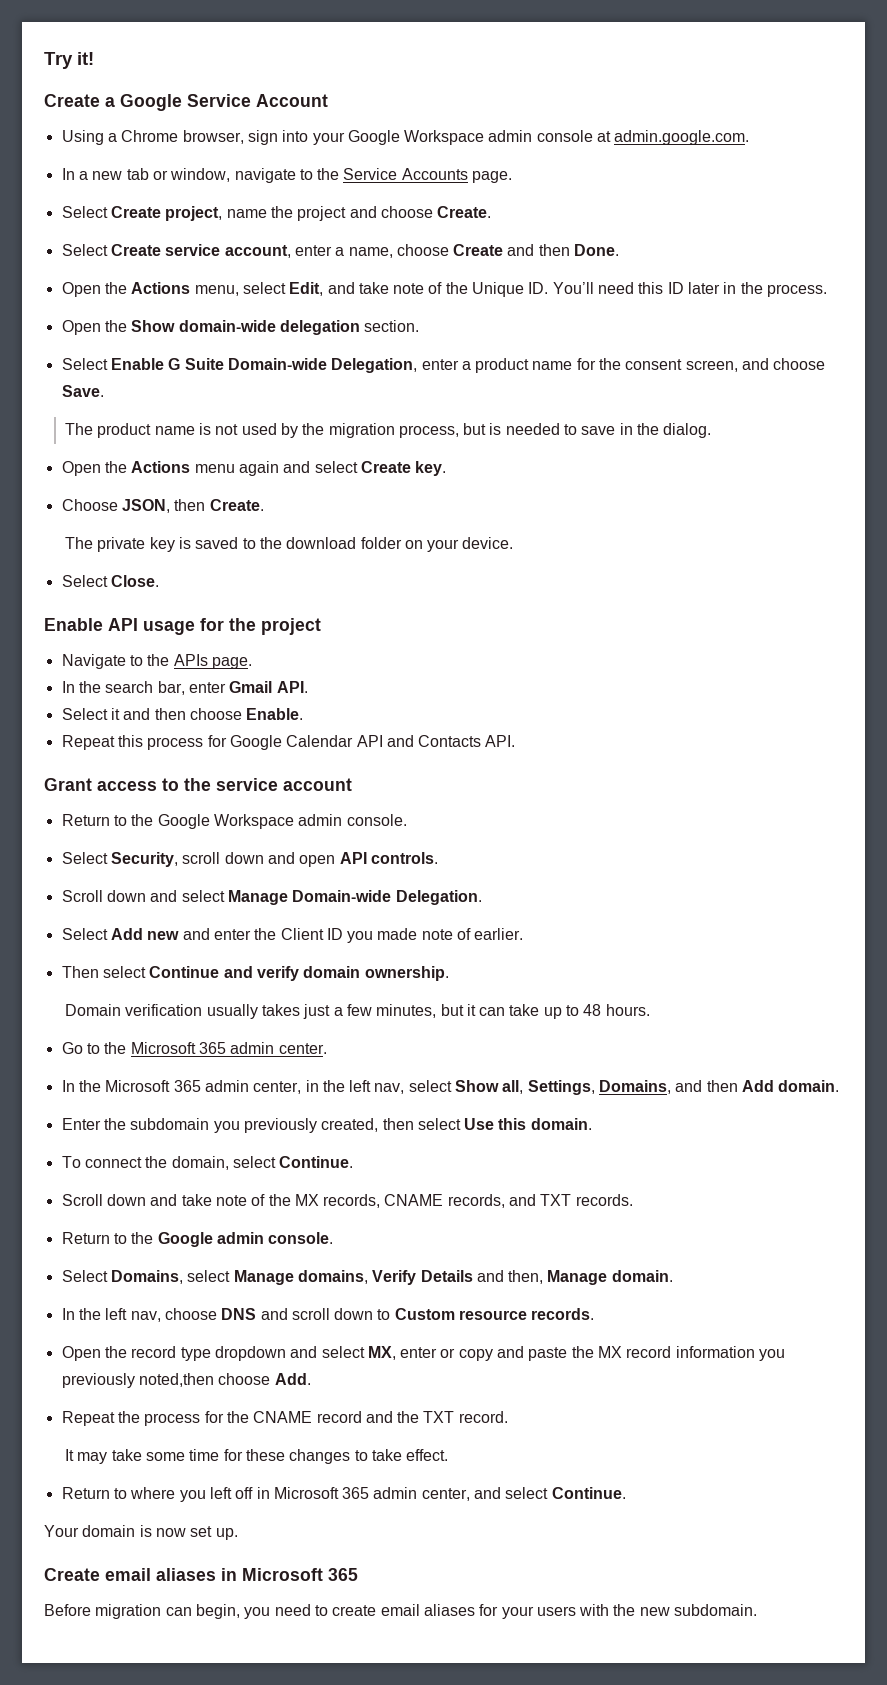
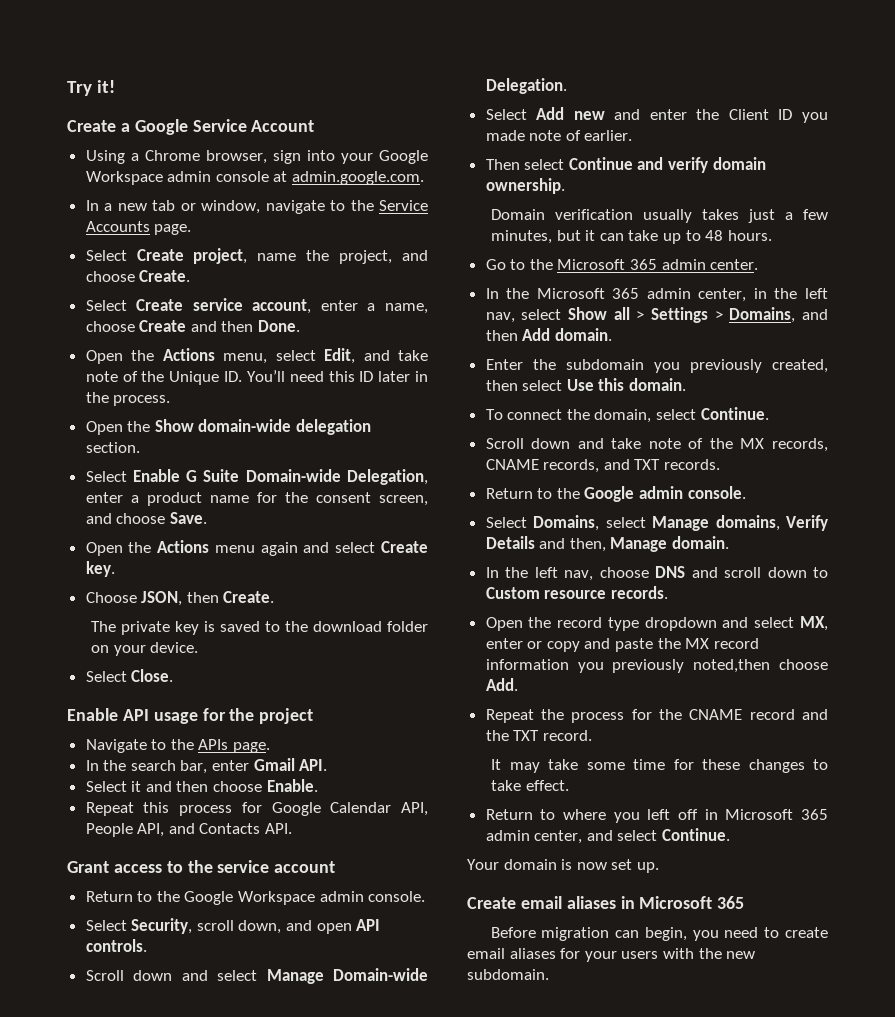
- Select Create project, name the project and choose Create.
+ Select Create project, name the project, and choose Create.
- The product name is not used by the migration process, but is needed to save in the dialog.
- Repeat this process for Google Calendar API and Contacts API.
+ Repeat this process for Google Calendar API, People API, and Contacts API.
- Select Security, scroll down and open API controls.
+ Select Security, scroll down, and open API controls.
- In the Microsoft 365 admin center, in the left nav, select Show all, Settings, Domains, and then Add domain.
+ In the Microsoft 365 admin center, in the left nav, select Show all > Settings > Domains, and then Add domain.

